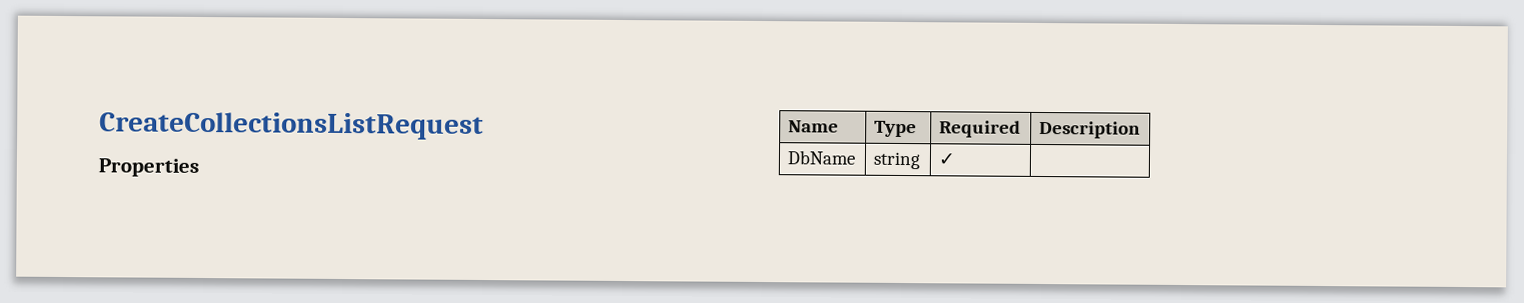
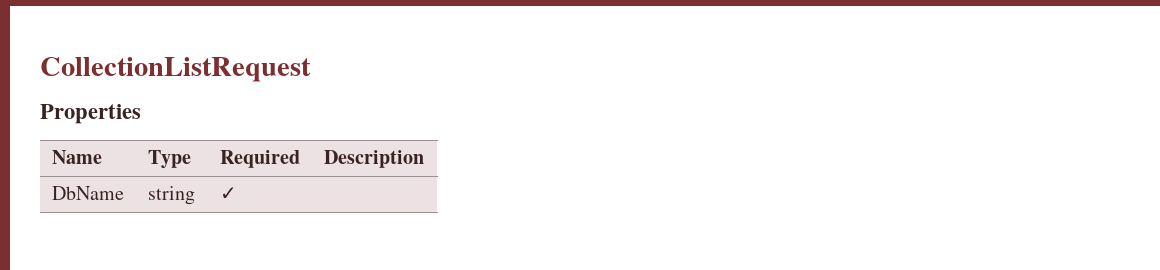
- CreateCollectionsListRequest
+ CollectionListRequest

